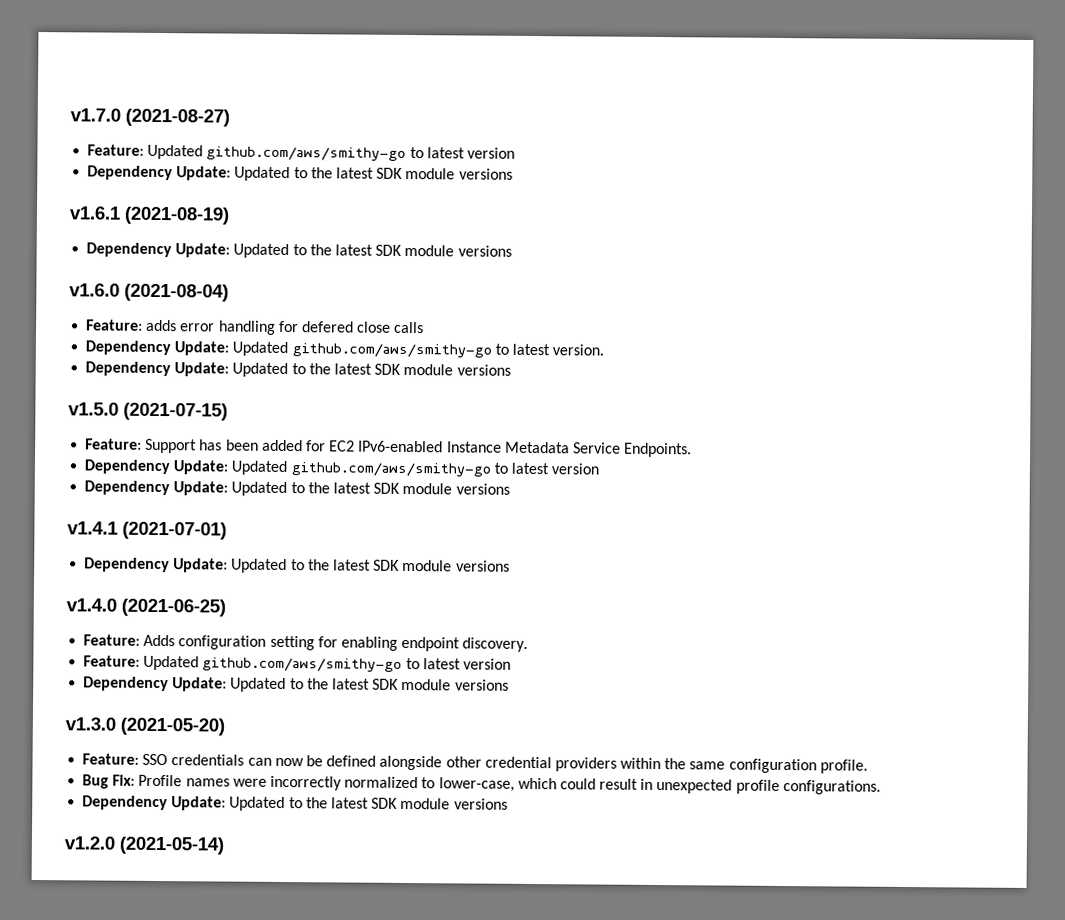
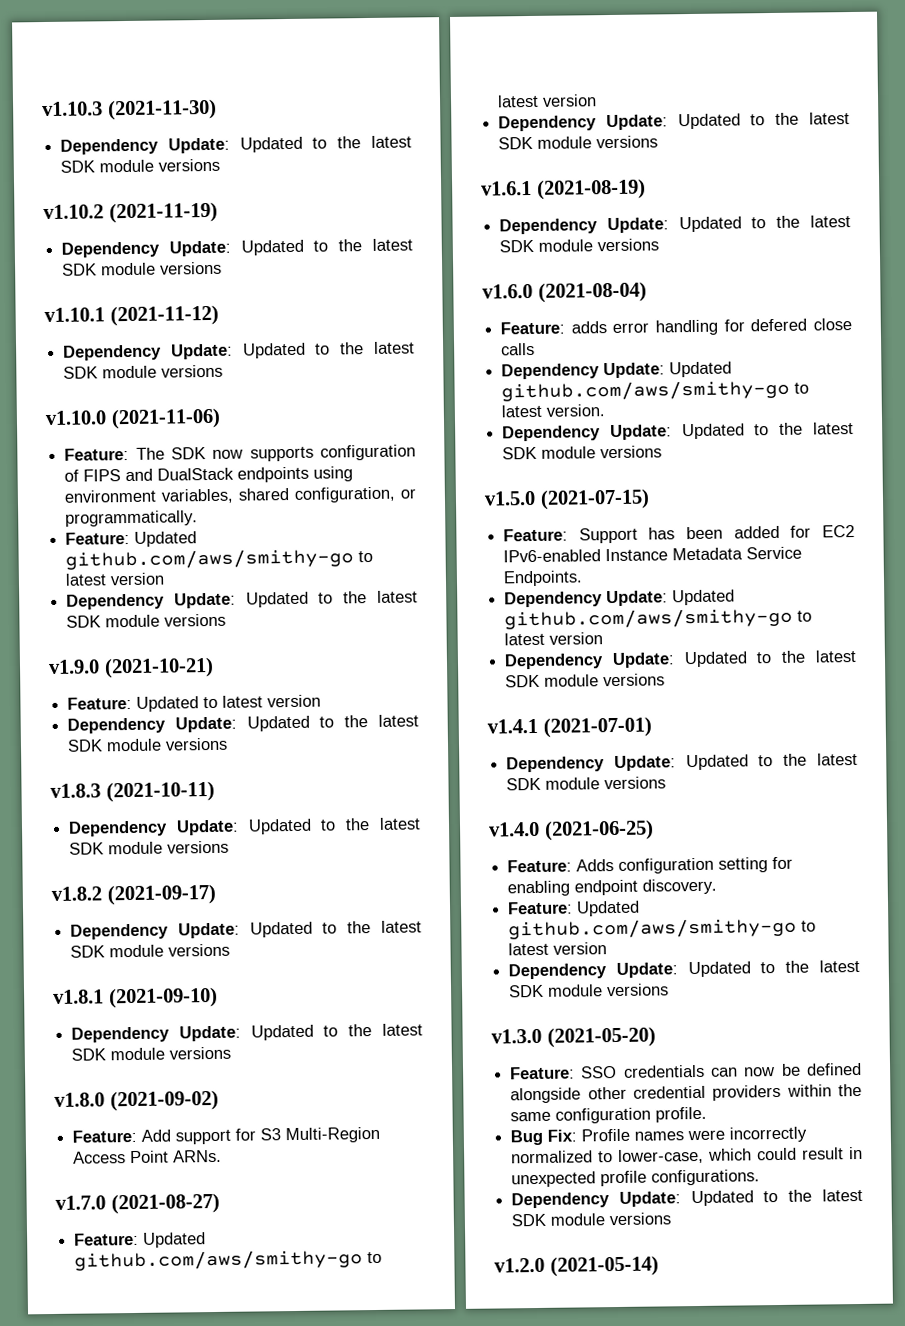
+ v1.10.3 (2021-11-30)
+ Dependency Update: Updated to the latest SDK module versions
+ v1.10.2 (2021-11-19)
+ Dependency Update: Updated to the latest SDK module versions
+ v1.10.1 (2021-11-12)
+ Dependency Update: Updated to the latest SDK module versions
+ v1.10.0 (2021-11-06)
+ Feature: The SDK now supports configuration of FIPS and DualStack endpoints using environment variables, shared configuration, or programmatically.
+ Feature: Updated github.com/aws/smithy-go to latest version
+ Dependency Update: Updated to the latest SDK module versions
+ v1.9.0 (2021-10-21)
+ Feature: Updated to latest version
+ Dependency Update: Updated to the latest SDK module versions
+ v1.8.3 (2021-10-11)
+ Dependency Update: Updated to the latest SDK module versions
+ v1.8.2 (2021-09-17)
+ Dependency Update: Updated to the latest SDK module versions
+ v1.8.1 (2021-09-10)
+ Dependency Update: Updated to the latest SDK module versions
+ v1.8.0 (2021-09-02)
+ Feature: Add support for S3 Multi-Region Access Point ARNs.

